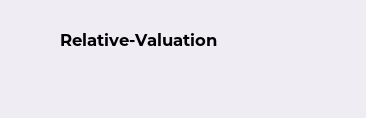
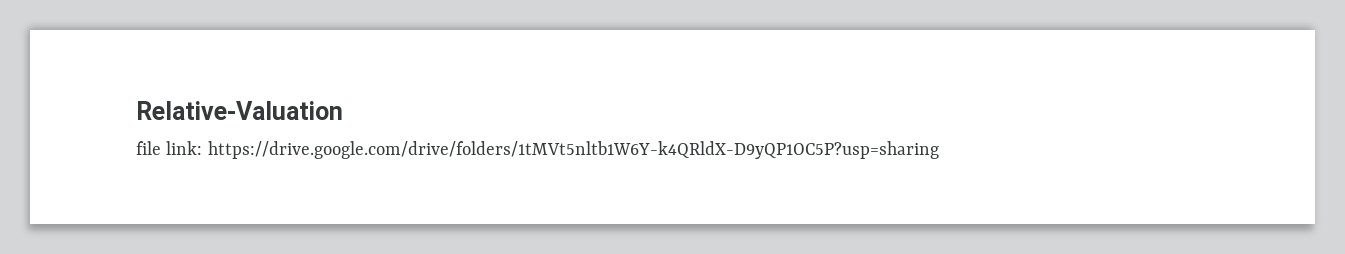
+ file link: https://drive.google.com/drive/folders/1tMVt5nltb1W6Y-k4QRldX-D9yQP1OC5P?usp=sharing

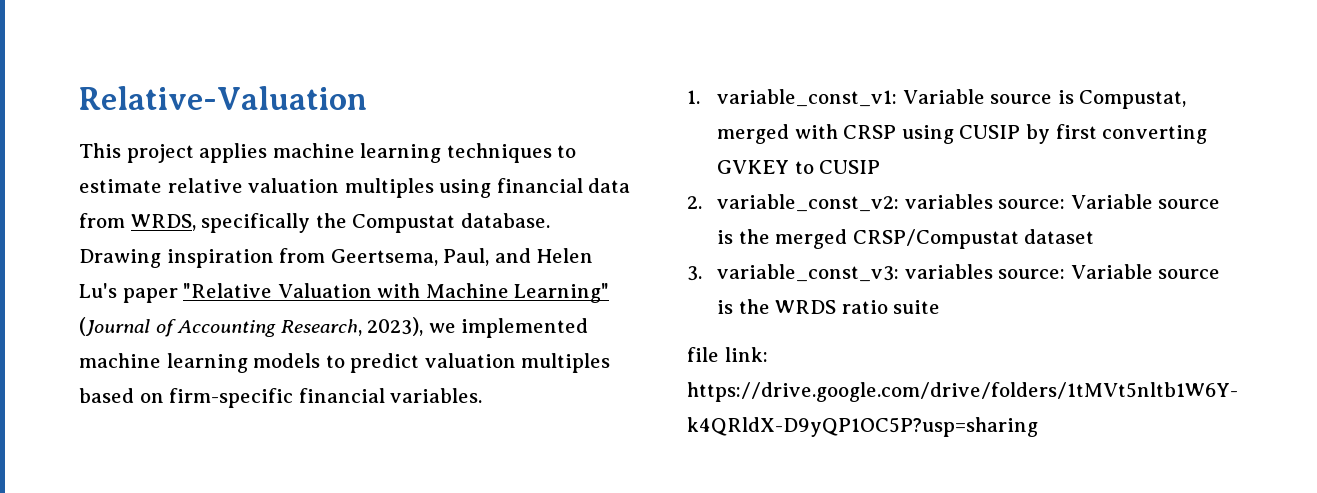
+ This project applies machine learning techniques to estimate relative valuation multiples using financial data from WRDS, specifically the Compustat database. Drawing inspiration from Geertsema, Paul, and Helen Lu's paper "Relative Valuation with Machine Learning" (Journal of Accounting Research, 2023), we implemented machine learning models to predict valuation multiples based on firm-specific financial variables.
+ 1. variable_const_v1: Variable source is Compustat, merged with CRSP using CUSIP by first converting GVKEY to CUSIP
+ 2. variable_const_v2: variables source: Variable source is the merged CRSP/Compustat dataset
+ 3. variable_const_v3: variables source: Variable source is the WRDS ratio suite

